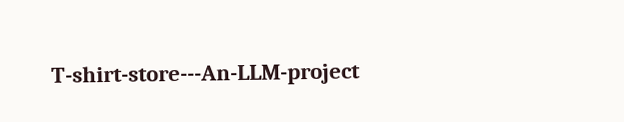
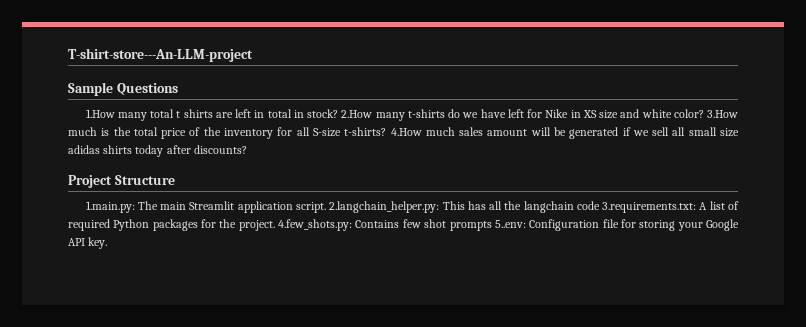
+ Sample Questions
+ 1.How many total t shirts are left in total in stock? 2.How many t-shirts do we have left for Nike in XS size and white color? 3.How much is the total price of the inventory for all S-size t-shirts? 4.How much sales amount will be generated if we sell all small size adidas shirts today after discounts?
+ Project Structure
+ 1.main.py: The main Streamlit application script. 2.langchain_helper.py: This has all the langchain code 3.requirements.txt: A list of required Python packages for the project. 4.few_shots.py: Contains few shot prompts 5..env: Configuration file for storing your Google API key.

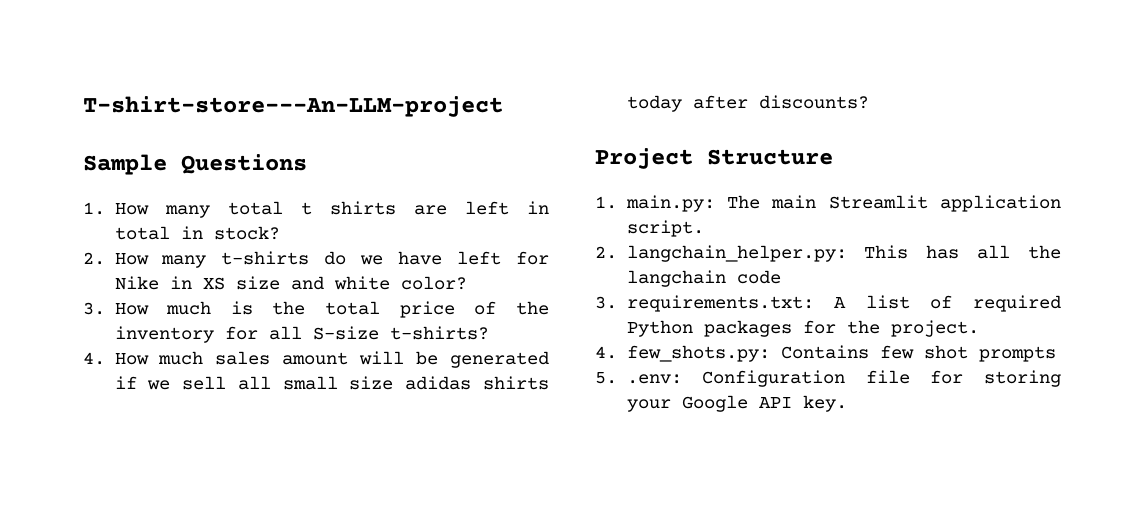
- 1.How many total t shirts are left in total in stock? 2.How many t-shirts do we have left for Nike in XS size and white color? 3.How much is the total price of the inventory for all S-size t-shirts? 4.How much sales amount will be generated if we sell all small size adidas shirts today after discounts?
+ 1. How many total t shirts are left in total in stock?
+ 2. How many t-shirts do we have left for Nike in XS size and white color?
+ 3. How much is the total price of the inventory for all S-size t-shirts?
+ 4. How much sales amount will be generated if we sell all small size adidas shirts today after discounts?
- 1.main.py: The main Streamlit application script. 2.langchain_helper.py: This has all the langchain code 3.requirements.txt: A list of required Python packages for the project. 4.few_shots.py: Contains few shot prompts 5..env: Configuration file for storing your Google API key.
+ 1. main.py: The main Streamlit application script.
+ 2. langchain_helper.py: This has all the langchain code
+ 3. requirements.txt: A list of required Python packages for the project.
+ 4. few_shots.py: Contains few shot prompts
+ 5. .env: Configuration file for storing your Google API key.

